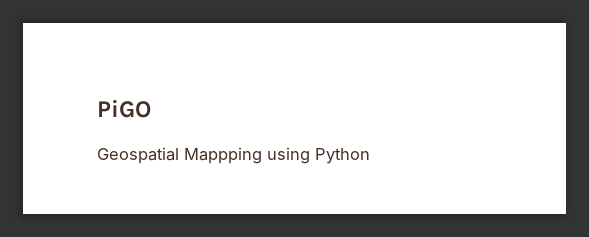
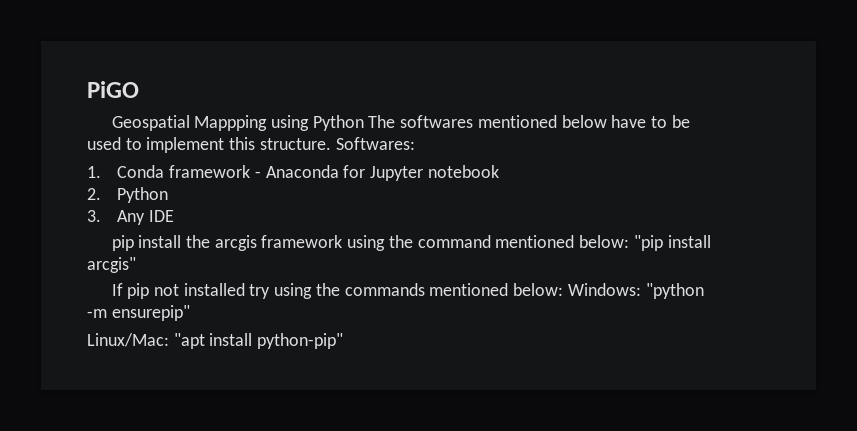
- Geospatial Mappping using Python
+ Geospatial Mappping using Python The softwares mentioned below have to be used to implement this structure. Softwares:
+ 1. Conda framework - Anaconda for Jupyter notebook
+ 2. Python
+ 3. Any IDE
+ pip install the arcgis framework using the command mentioned below: "pip install arcgis"
+ If pip not installed try using the commands mentioned below: Windows: "python -m ensurepip"
+ Linux/Mac: "apt install python-pip"

